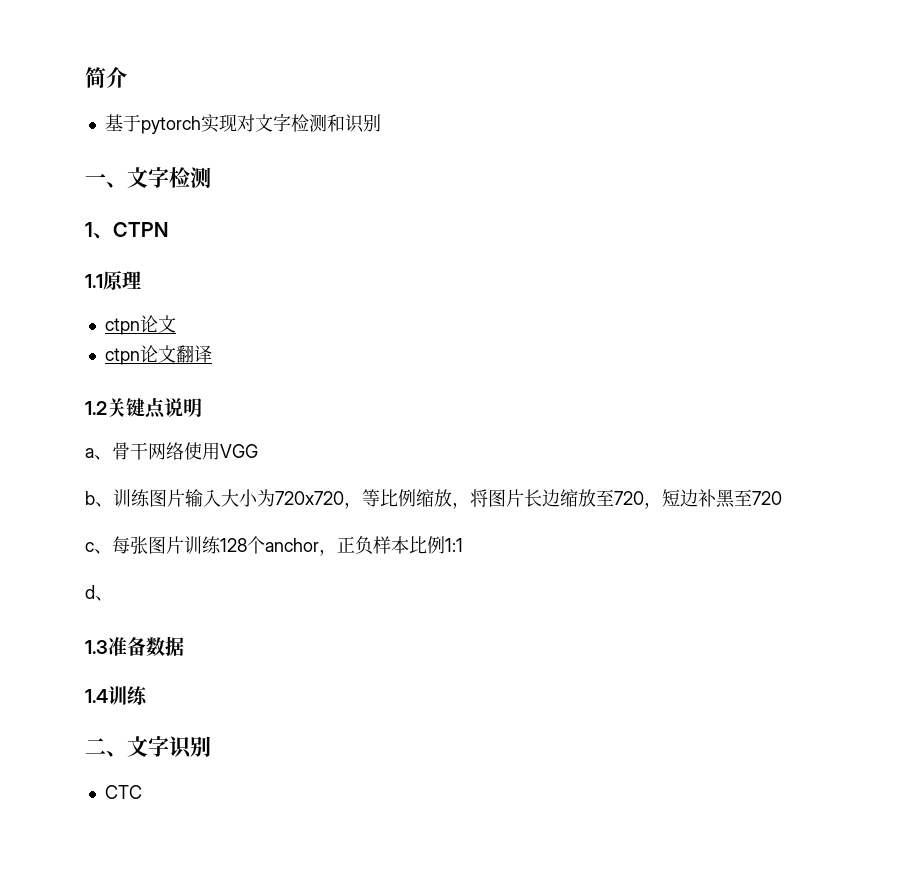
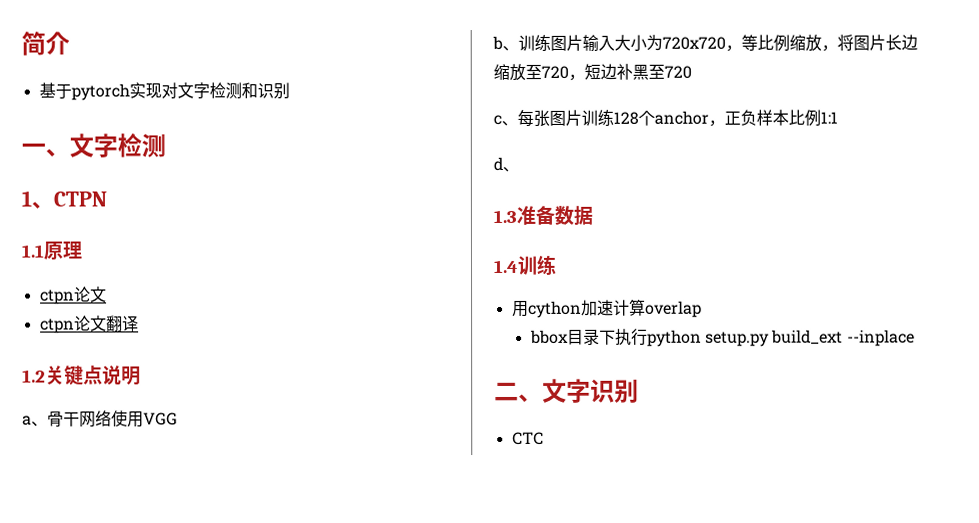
+ 用cython加速计算overlap
+ bbox目录下执行python setup.py build_ext --inplace

